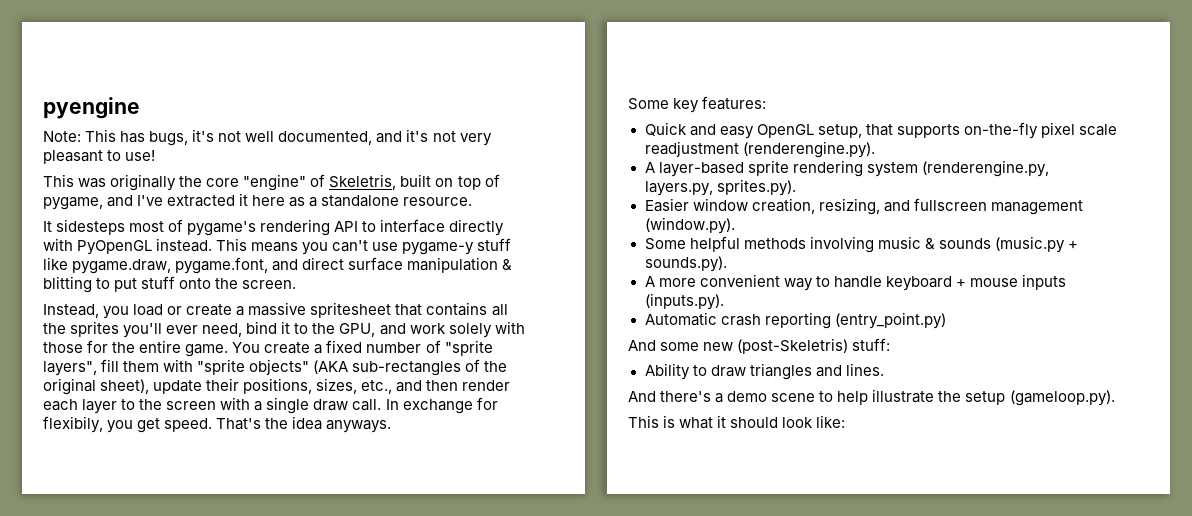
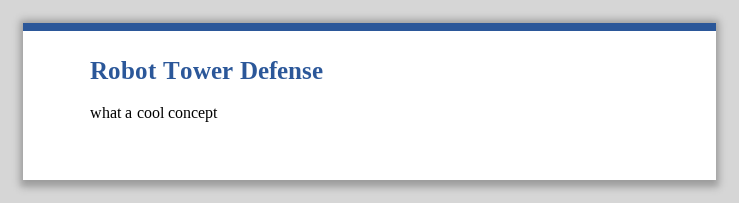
- pyengine
- Note: This has bugs, it's not well documented, and it's not very pleasant to use!
- This was originally the core "engine" of Skeletris, built on top of pygame, and I've extracted it here as a standalone resource.
- It sidesteps most of pygame's rendering API to interface directly with PyOpenGL instead. This means you can't use pygame-y stuff like pygame.draw, pygame.font, and direct surface manipulation & blitting to put stuff onto the screen.
- Instead, you load or create a massive spritesheet that contains all the sprites you'll ever need, bind it to the GPU, and work solely with those for the entire game. You create a fixed number of "sprite layers", fill them with "sprite objects" (AKA sub-rectangles of the original sheet), update their positions, sizes, etc., and then render each layer to the screen with a single draw call. In exchange for flexibily, you get speed. That's the idea anyways.
- Some key features:
- Quick and easy OpenGL setup, that supports on-the-fly pixel scale readjustment (renderengine.py).
- A layer-based sprite rendering system (renderengine.py, layers.py, sprites.py).
- Easier window creation, resizing, and fullscreen management (window.py).
- Some helpful methods involving music & sounds (music.py + sounds.py).
- A more convenient way to handle keyboard + mouse inputs (inputs.py).
- Automatic crash reporting (entry_point.py)
- And some new (post-Skeletris) stuff:
- Ability to draw triangles and lines.
- And there's a demo scene to help illustrate the setup (gameloop.py).
- This is what it should look like:
+ Robot Tower Defense
+ what a cool concept

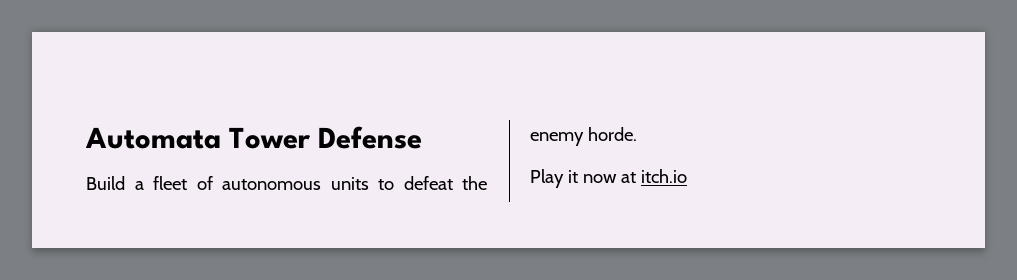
- Robot Tower Defense
+ Automata Tower Defense
- what a cool concept
+ Build a fleet of autonomous units to defeat the enemy horde.
+ Play it now at itch.io

